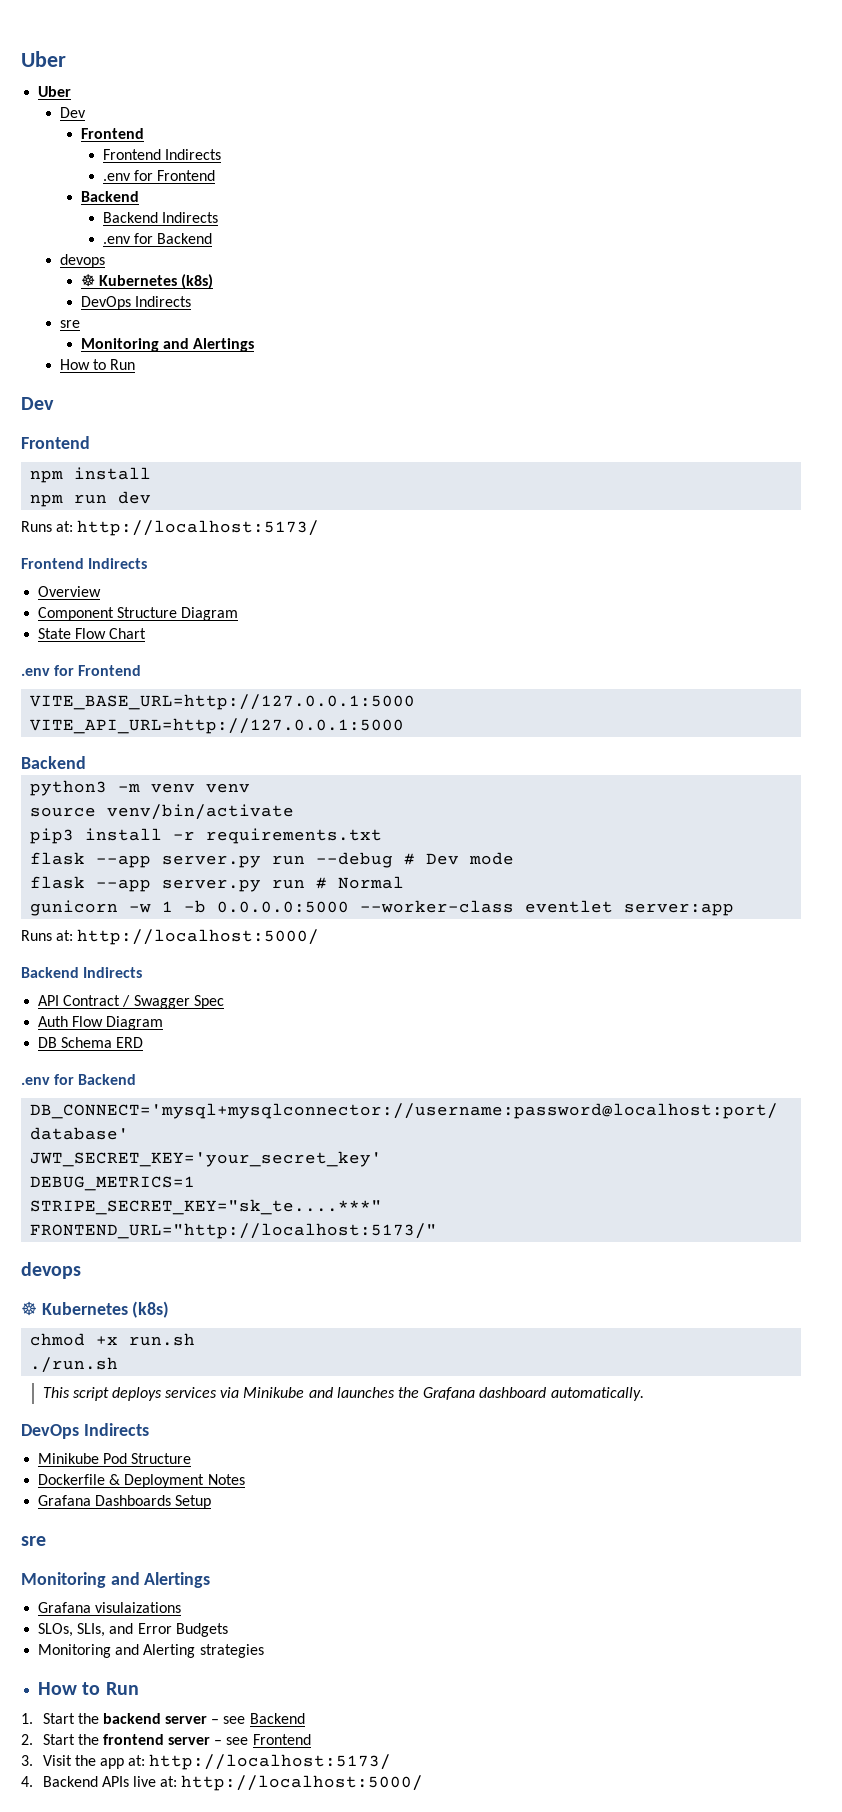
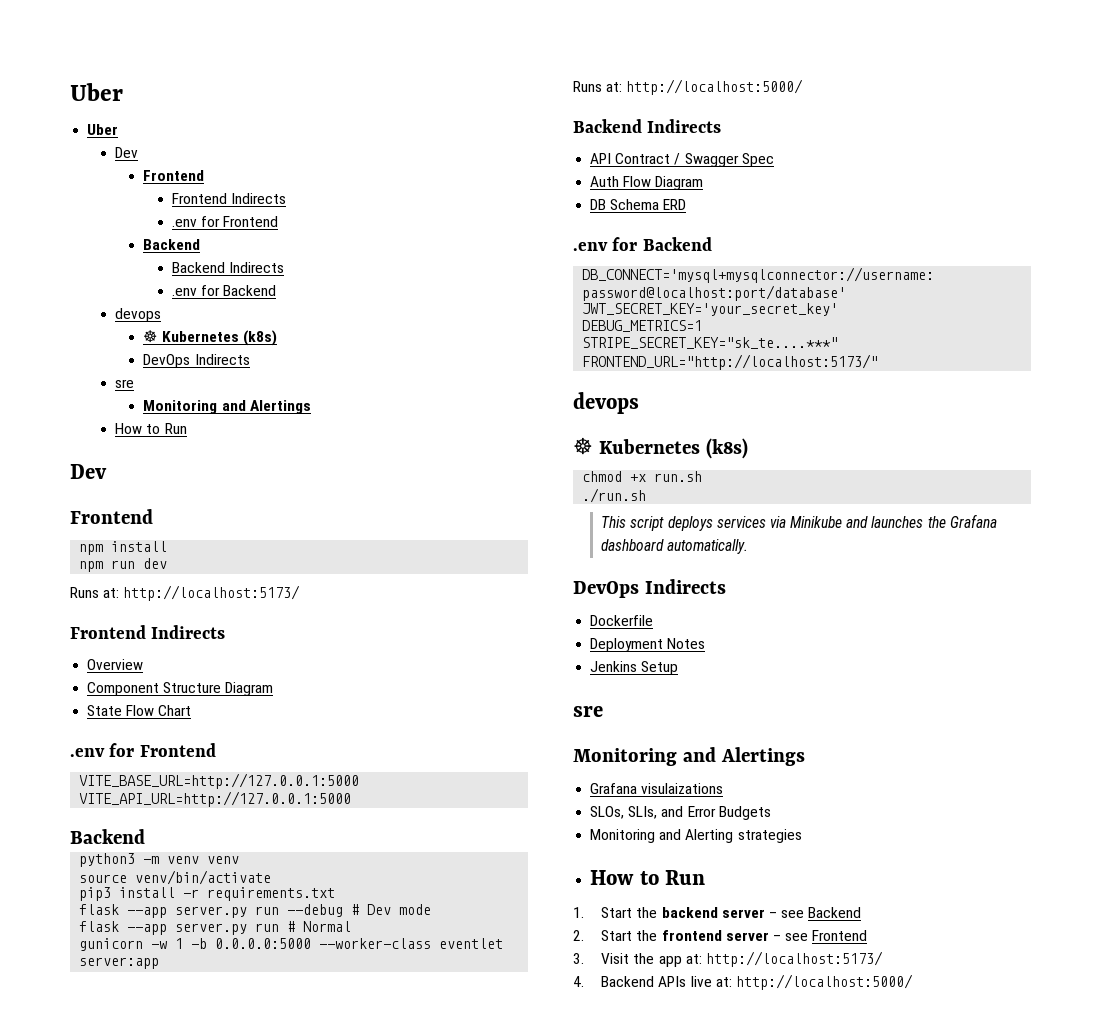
- Minikube Pod Structure
- Dockerfile & Deployment Notes
+ Dockerfile
+ Deployment Notes
- Grafana Dashboards Setup
+ Jenkins Setup

